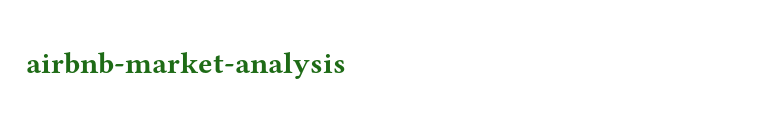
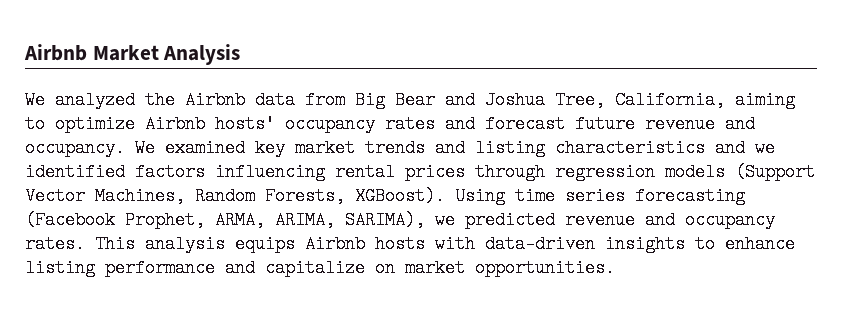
- airbnb-market-analysis
+ Airbnb Market Analysis
+ We analyzed the Airbnb data from Big Bear and Joshua Tree, California, aiming to optimize Airbnb hosts' occupancy rates and forecast future revenue and occupancy. We examined key market trends and listing characteristics and we identified factors influencing rental prices through regression models (Support Vector Machines, Random Forests, XGBoost). Using time series forecasting (Facebook Prophet, ARMA, ARIMA, SARIMA), we predicted revenue and occupancy rates. This analysis equips Airbnb hosts with data-driven insights to enhance listing performance and capitalize on market opportunities.

